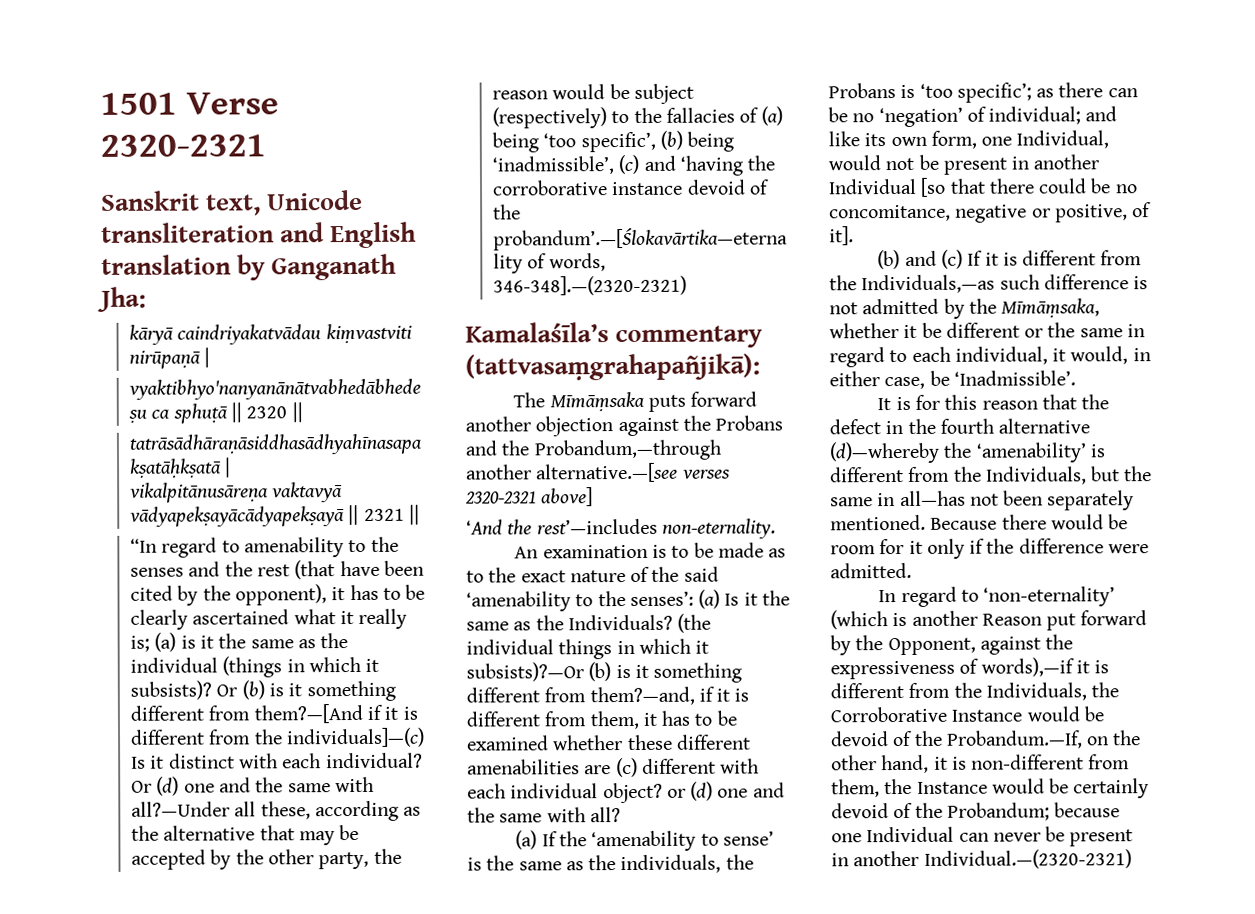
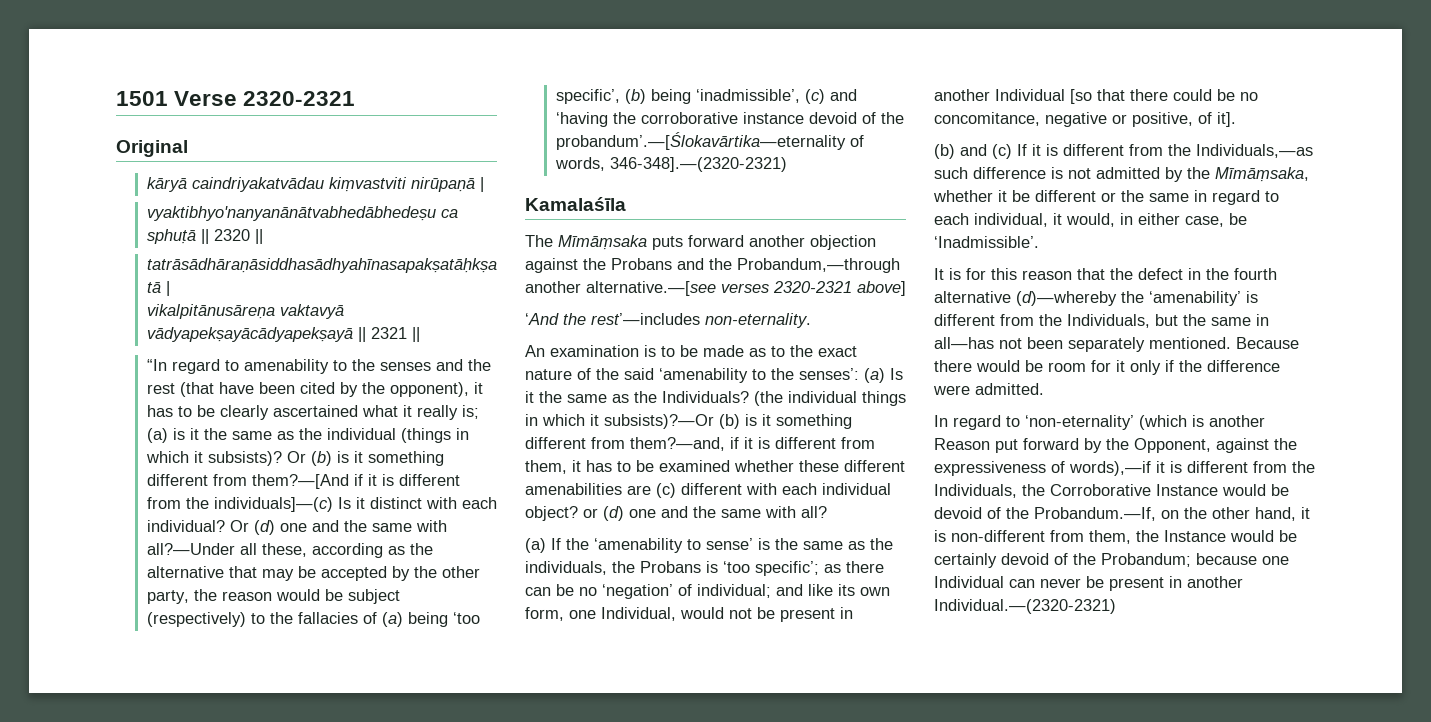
- Sanskrit text, Unicode transliteration and English translation by Ganganath Jha:
+ Original
- Kamalaśīla’s commentary (tattvasaṃgrahapañjikā):
+ Kamalaśīla

